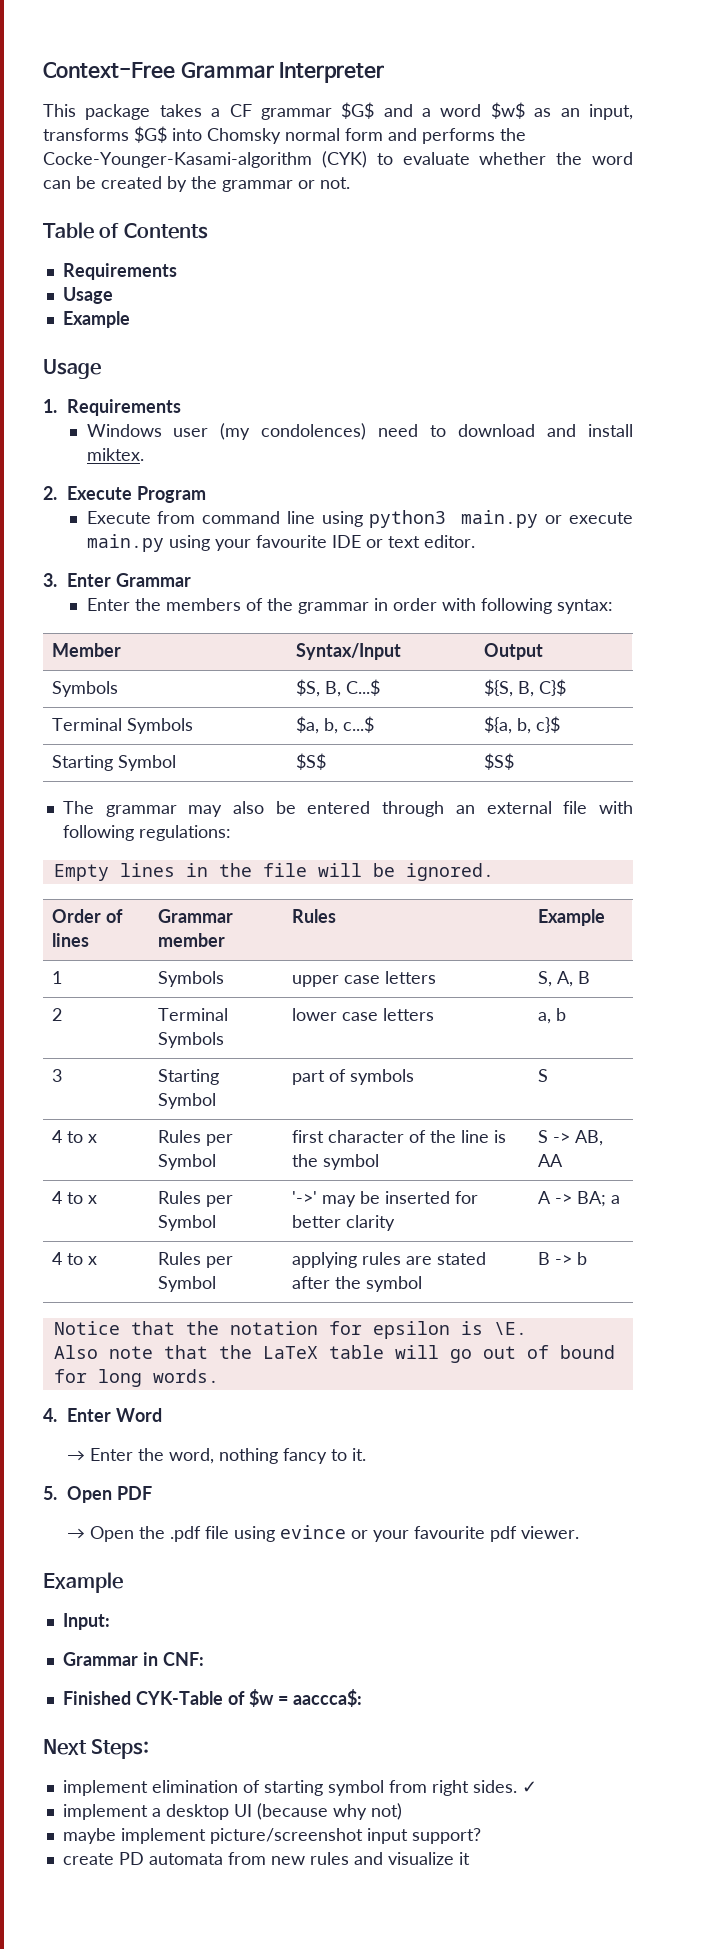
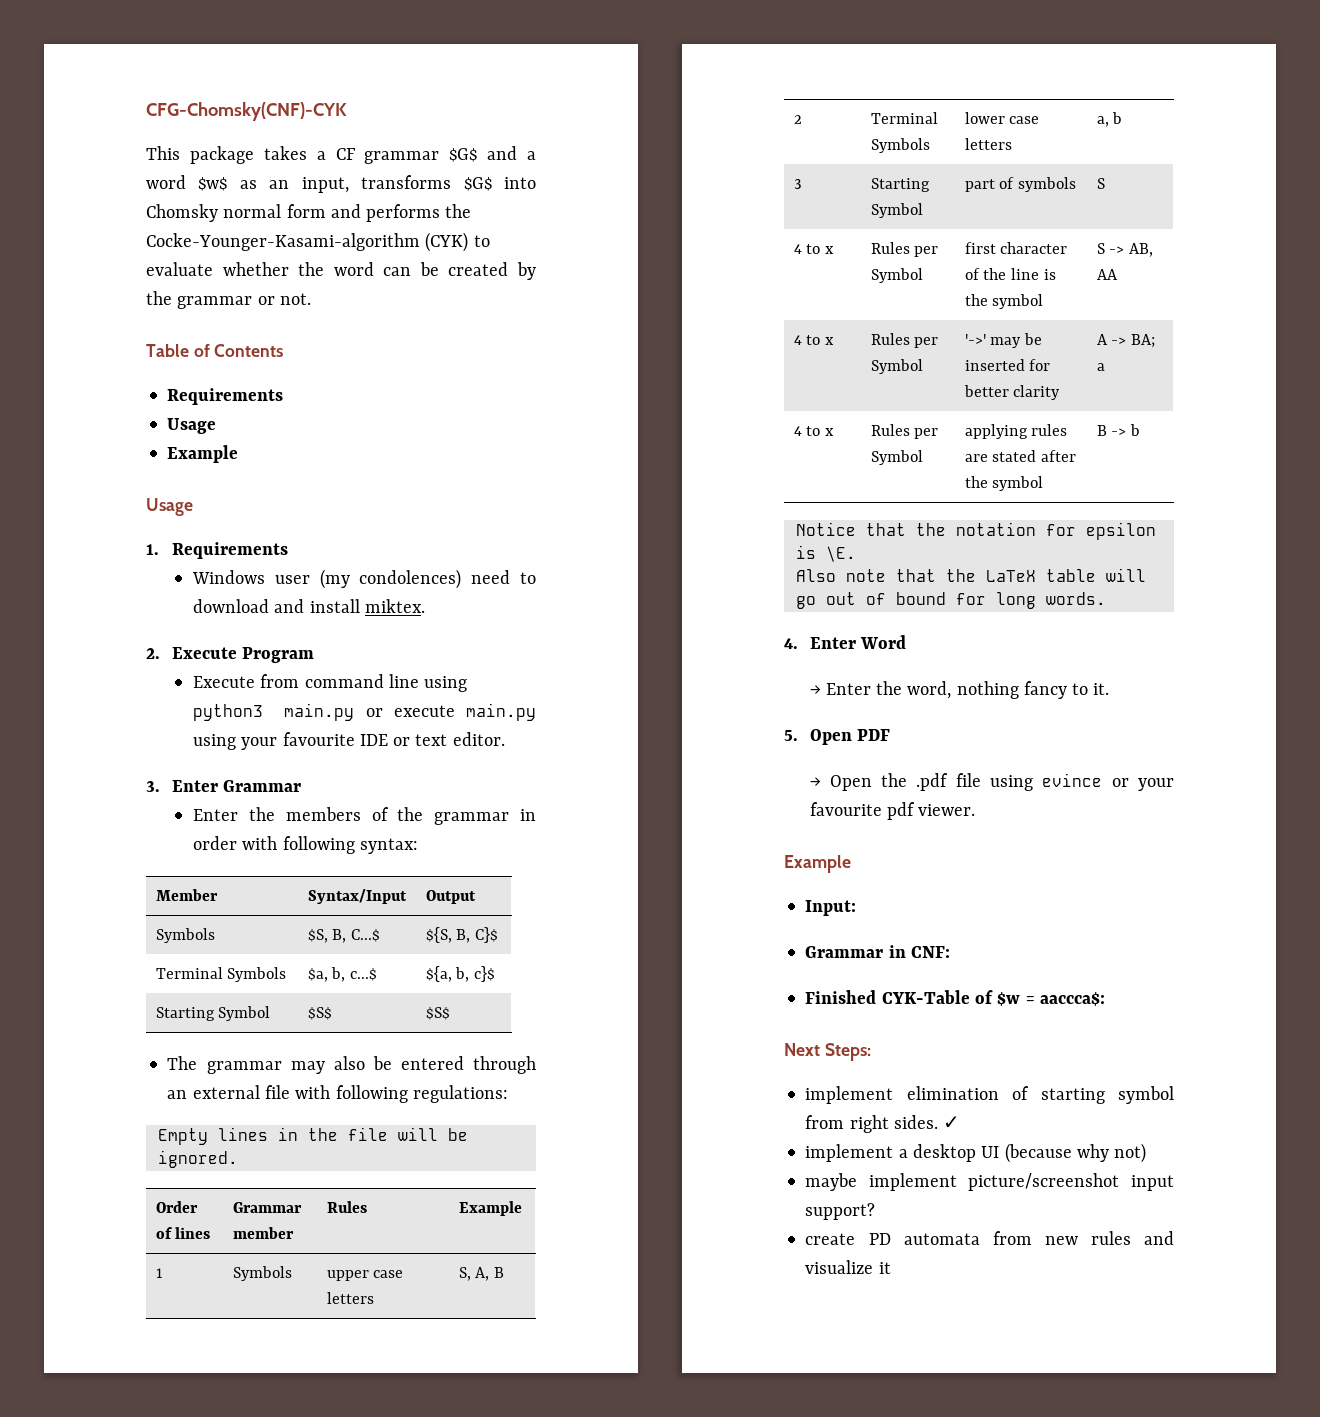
- Context-Free Grammar Interpreter
+ CFG-Chomsky(CNF)-CYK

